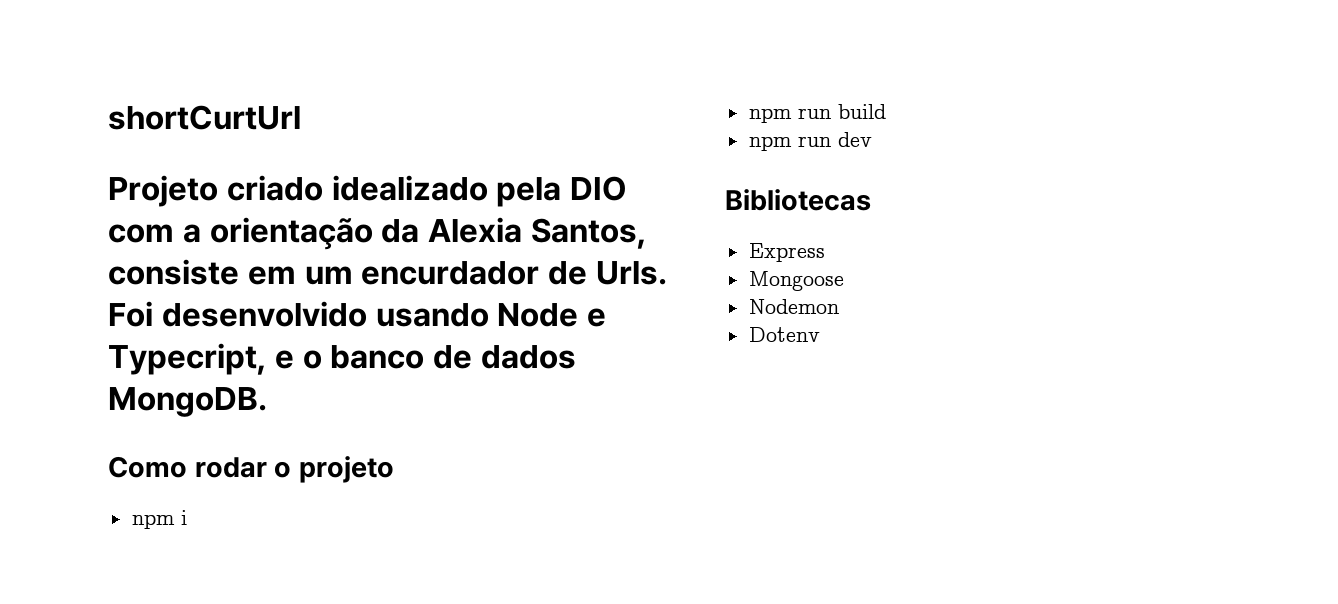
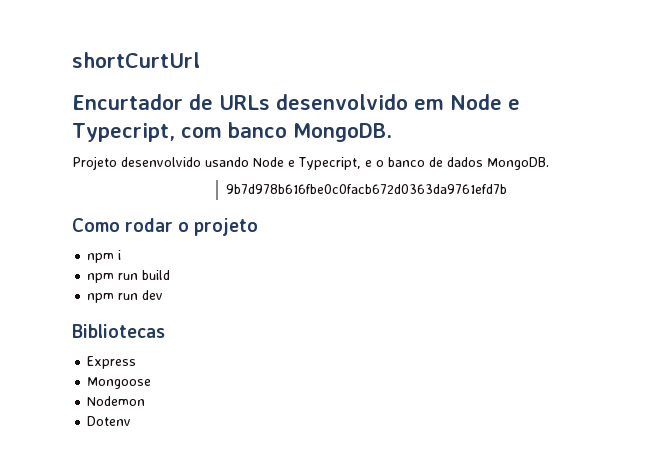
- Projeto criado idealizado pela DIO com a orientação da Alexia Santos, consiste em um encurdador de Urls. Foi desenvolvido usando Node e Typecript, e o banco de dados MongoDB.
+ Encurtador de URLs desenvolvido em Node e Typecript, com banco MongoDB.
+ Projeto desenvolvido usando Node e Typecript, e o banco de dados MongoDB.
+ 9b7d978b616fbe0c0facb672d0363da9761efd7b

